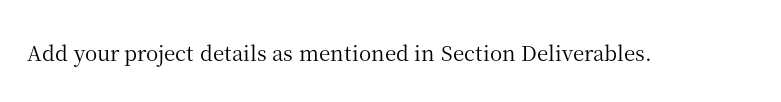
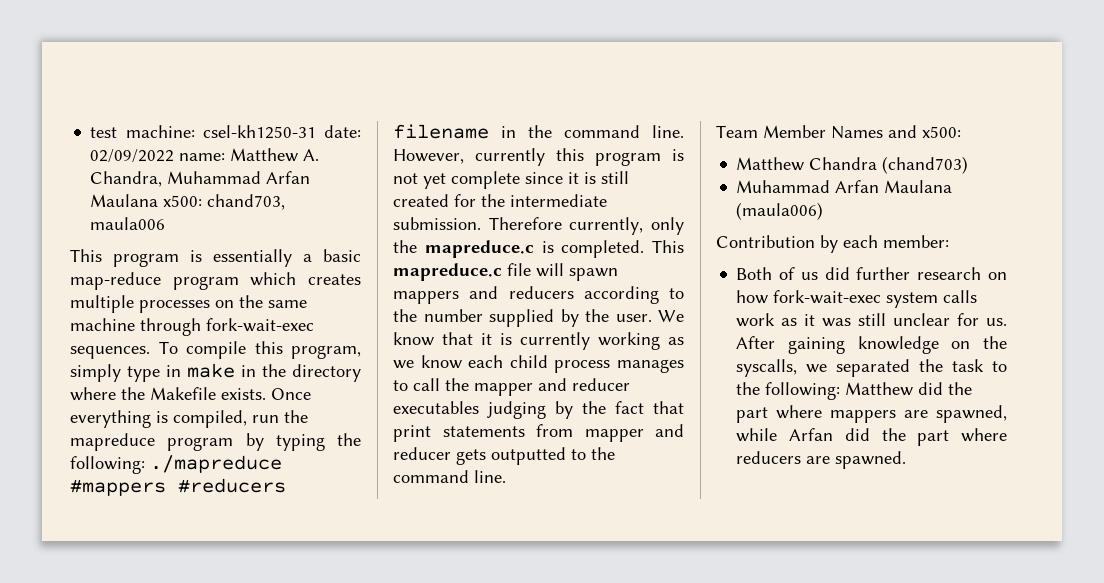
- Add your project details as mentioned in Section Deliverables.
+ test machine: csel-kh1250-31 date: 02/09/2022 name: Matthew A. Chandra, Muhammad Arfan Maulana x500: chand703, maula006
+ This program is essentially a basic map-reduce program which creates multiple processes on the same machine through fork-wait-exec sequences. To compile this program, simply type in make in the directory where the Makefile exists. Once everything is compiled, run the mapreduce program by typing the following: ./mapreduce #mappers #reducers filename in the command line. However, currently this program is not yet complete since it is still created for the intermediate submission. Therefore currently, only the mapreduce.c is completed. This mapreduce.c file will spawn mappers and reducers according to the number supplied by the user. We know that it is currently working as we know each child process manages to call the mapper and reducer executables judging by the fact that print statements from mapper and reducer gets outputted to the command line.
+ Team Member Names and x500:
+ Matthew Chandra (chand703)
+ Muhammad Arfan Maulana (maula006)
+ Contribution by each member:
+ Both of us did further research on how fork-wait-exec system calls work as it was still unclear for us. After gaining knowledge on the syscalls, we separated the task to the following: Matthew did the part where mappers are spawned, while Arfan did the part where reducers are spawned.

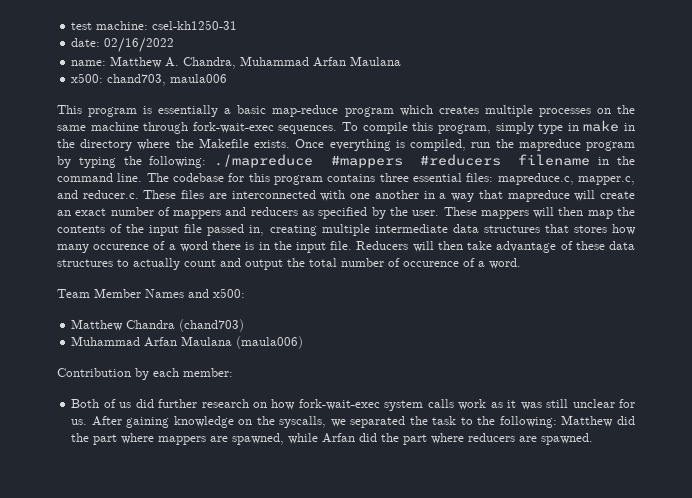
- test machine: csel-kh1250-31 date: 02/09/2022 name: Matthew A. Chandra, Muhammad Arfan Maulana x500: chand703, maula006
+ test machine: csel-kh1250-31
+ date: 02/16/2022
+ name: Matthew A. Chandra, Muhammad Arfan Maulana
+ x500: chand703, maula006
- However, currently this program is not yet complete since it is still created for the intermediate submission. Therefore currently, only the mapreduce.c is completed. This mapreduce.c file will spawn mappers and reducers according to the number supplied by the user. We know that it is currently working as we know each child process manages to call the mapper and reducer executables judging by the fact that print statements from mapper and reducer gets outputted to the command line.
+ The codebase for this program contains three essential files: mapreduce.c, mapper.c, and reducer.c. These files are interconnected with one another in a way that mapreduce will create an exact number of mappers and reducers as specified by the user. These mappers will then map the contents of the input file passed in, creating multiple intermediate data structures that stores how many occurence of a word there is in the input file. Reducers will then take advantage of these data structures to actually count and output the total number of occurence of a word.

